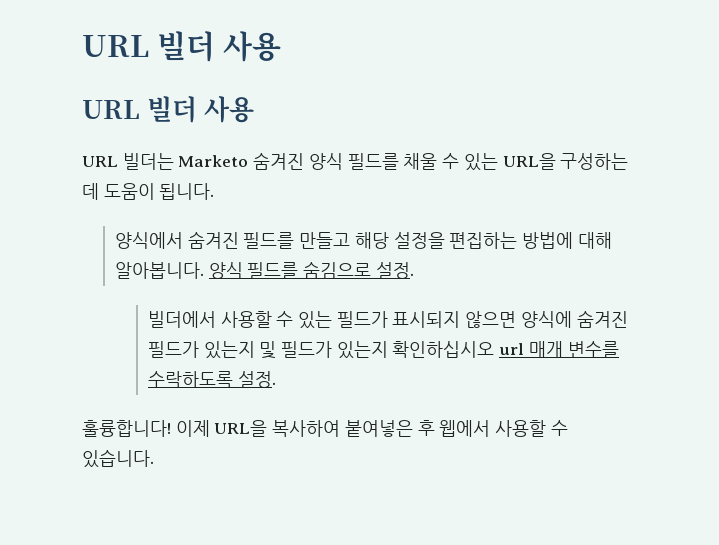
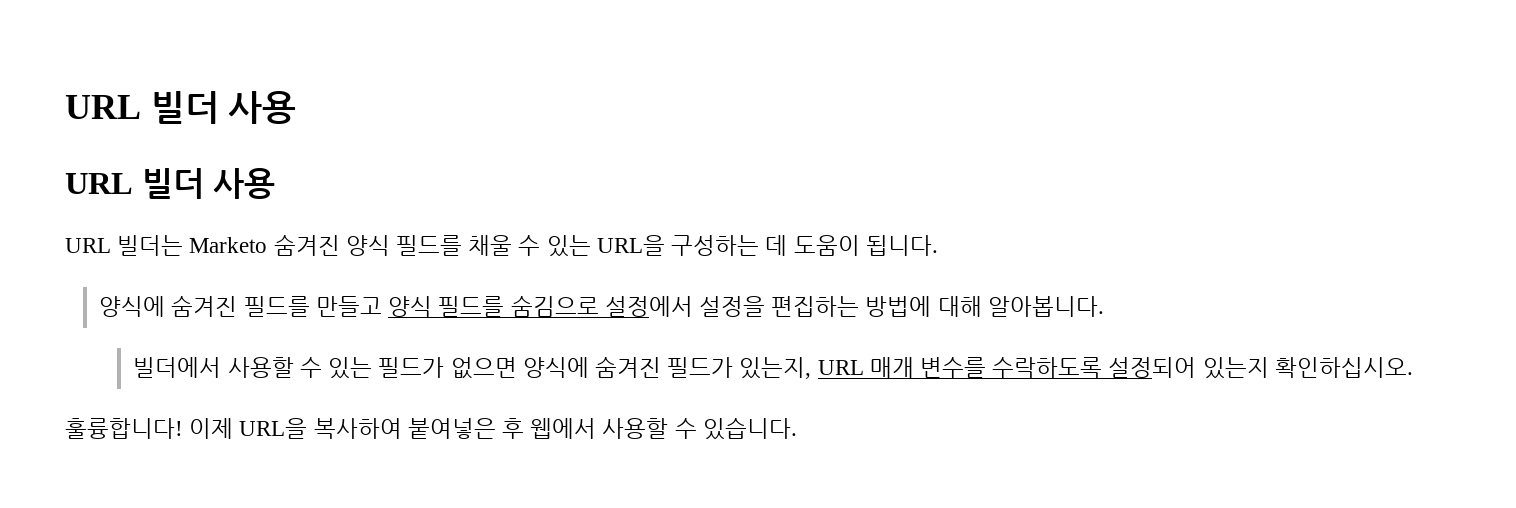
- 양식에서 숨겨진 필드를 만들고 해당 설정을 편집하는 방법에 대해 알아봅니다. 양식 필드를 숨김으로 설정.
+ 양식에 숨겨진 필드를 만들고 양식 필드를 숨김으로 설정에서 설정을 편집하는 방법에 대해 알아봅니다.
- 빌더에서 사용할 수 있는 필드가 표시되지 않으면 양식에 숨겨진 필드가 있는지 및 필드가 있는지 확인하십시오 url 매개 변수를 수락하도록 설정.
+ 빌더에서 사용할 수 있는 필드가 없으면 양식에 숨겨진 필드가 있는지, URL 매개 변수를 수락하도록 설정되어 있는지 확인하십시오.

